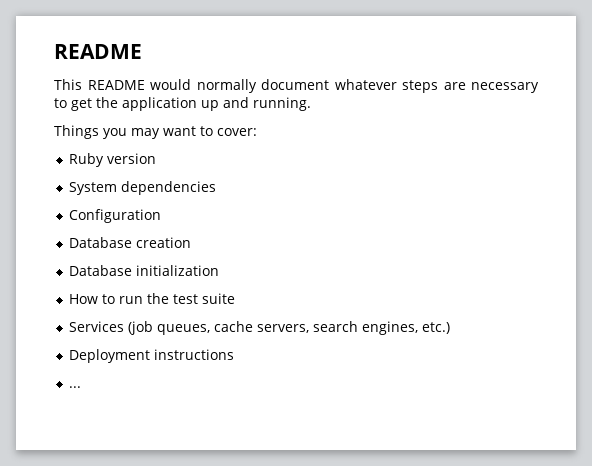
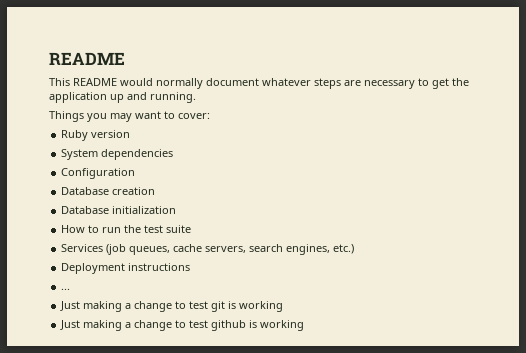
+ Just making a change to test git is working
+ Just making a change to test github is working

